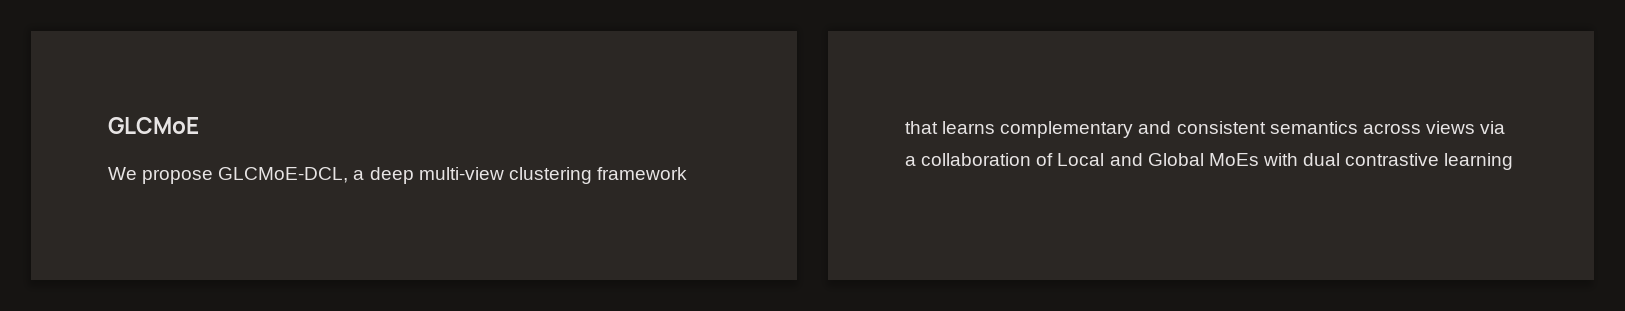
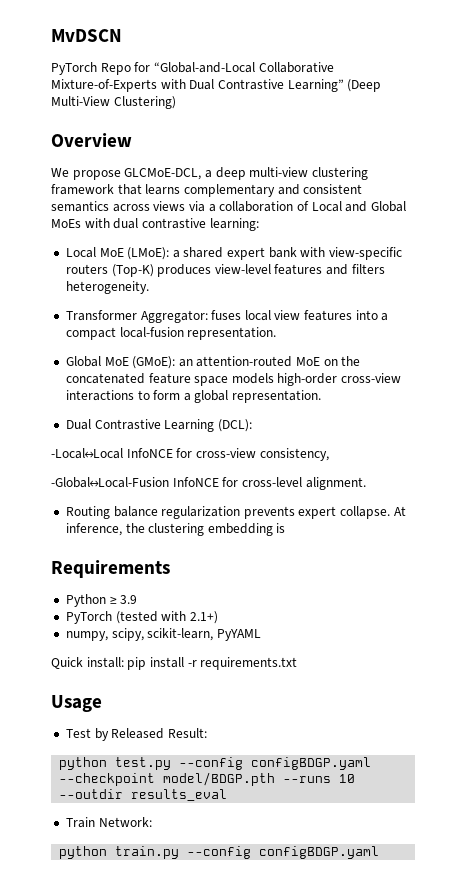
- GLCMoE
+ MvDSCN
+ PyTorch Repo for “Global-and-Local Collaborative Mixture-of-Experts with Dual Contrastive Learning” (Deep Multi-View Clustering)
+ Overview
- We propose GLCMoE-DCL, a deep multi-view clustering framework that learns complementary and consistent semantics across views via a collaboration of Local and Global MoEs with dual contrastive learning
+ We propose GLCMoE-DCL, a deep multi-view clustering framework that learns complementary and consistent semantics across views via a collaboration of Local and Global MoEs with dual contrastive learning:
+ Local MoE (LMoE): a shared expert bank with view-specific routers (Top-K) produces view-level features and filters heterogeneity.
+ Transformer Aggregator: fuses local view features into a compact local-fusion representation.
+ Global MoE (GMoE): an attention-routed MoE on the concatenated feature space models high-order cross-view interactions to form a global representation.
+ Dual Contrastive Learning (DCL):
+ -Local↔Local InfoNCE for cross-view consistency,
+ -Global↔Local-Fusion InfoNCE for cross-level alignment.
+ Routing balance regularization prevents expert collapse. At inference, the clustering embedding is
+ Requirements
+ Python ≥ 3.9
+ PyTorch (tested with 2.1+)
+ numpy, scipy, scikit-learn, PyYAML
+ Quick install: pip install -r requirements.txt
+ Usage
+ Test by Released Result:
+ python test.py --config configBDGP.yaml --checkpoint model/BDGP.pth --runs 10 --outdir results_eval
+ Train Network:
+ python train.py --config configBDGP.yaml

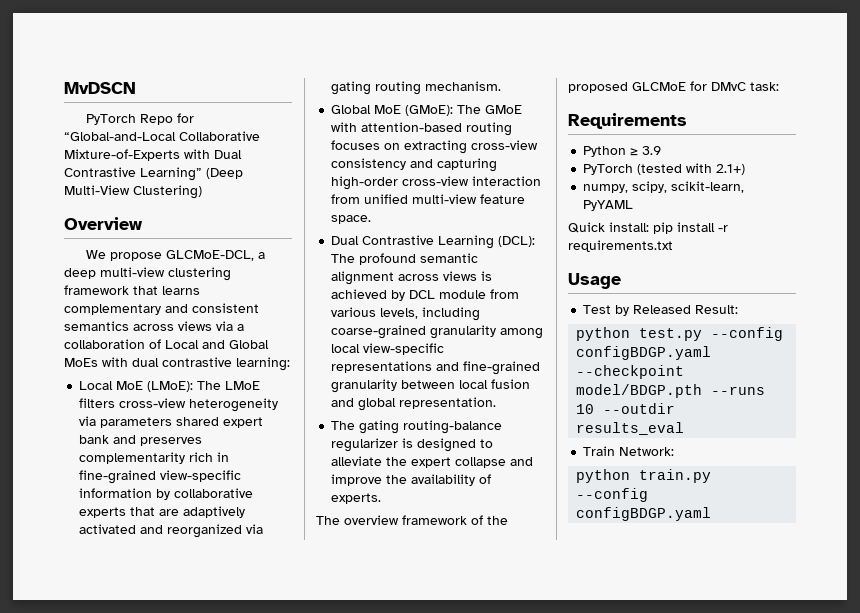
- Local MoE (LMoE): a shared expert bank with view-specific routers (Top-K) produces view-level features and filters heterogeneity.
- Transformer Aggregator: fuses local view features into a compact local-fusion representation.
- Global MoE (GMoE): an attention-routed MoE on the concatenated feature space models high-order cross-view interactions to form a global representation.
- Dual Contrastive Learning (DCL):
- -Local↔Local InfoNCE for cross-view consistency,
- -Global↔Local-Fusion InfoNCE for cross-level alignment.
- Routing balance regularization prevents expert collapse. At inference, the clustering embedding is
+ Local MoE (LMoE): The LMoE filters cross-view heterogeneity via parameters shared expert bank and preserves complementarity rich in fine-grained view-specific information by collaborative experts that are adaptively activated and reorganized via gating routing mechanism.
+ Global MoE (GMoE): The GMoE with attention-based routing focuses on extracting cross-view consistency and capturing high-order cross-view interaction from unified multi-view feature space.
+ Dual Contrastive Learning (DCL): The profound semantic alignment across views is achieved by DCL module from various levels, including coarse-grained granularity among local view-specific representations and fine-grained granularity between local fusion and global representation.
+ The gating routing-balance regularizer is designed to alleviate the expert collapse and improve the availability of experts.
+ The overview framework of the proposed GLCMoE for DMvC task:

